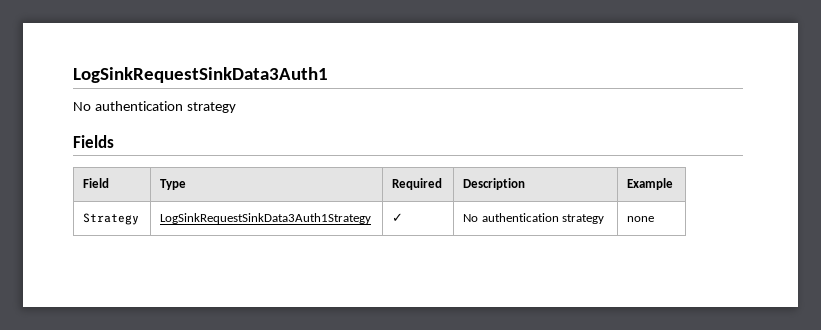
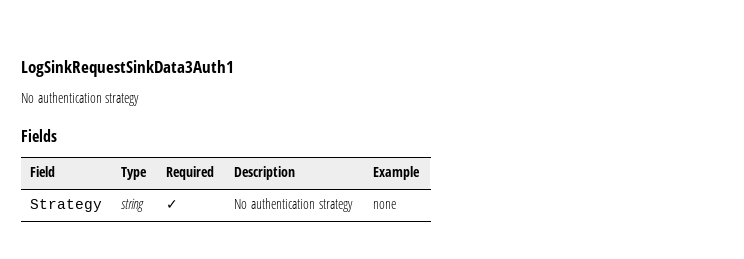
- Strategy | LogSinkRequestSinkData3Auth1Strategy | ✓ | No authentication strategy | none
+ Strategy | string | ✓ | No authentication strategy | none

